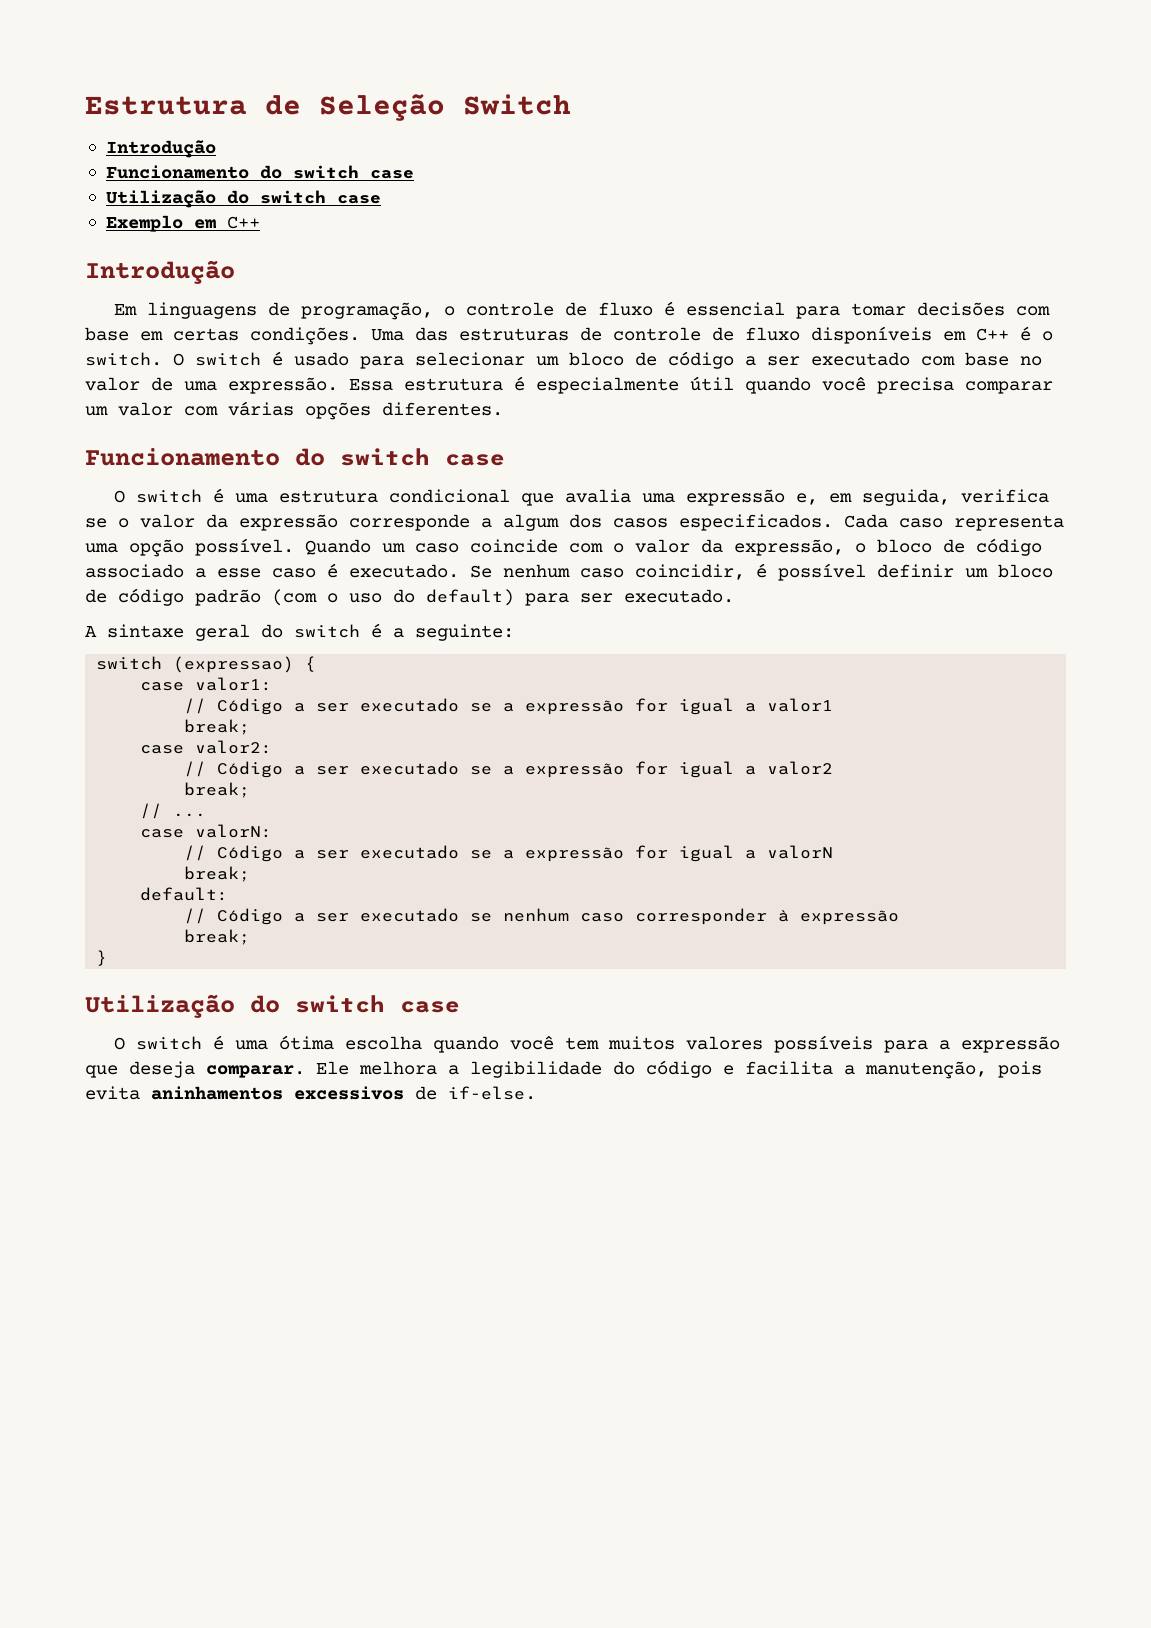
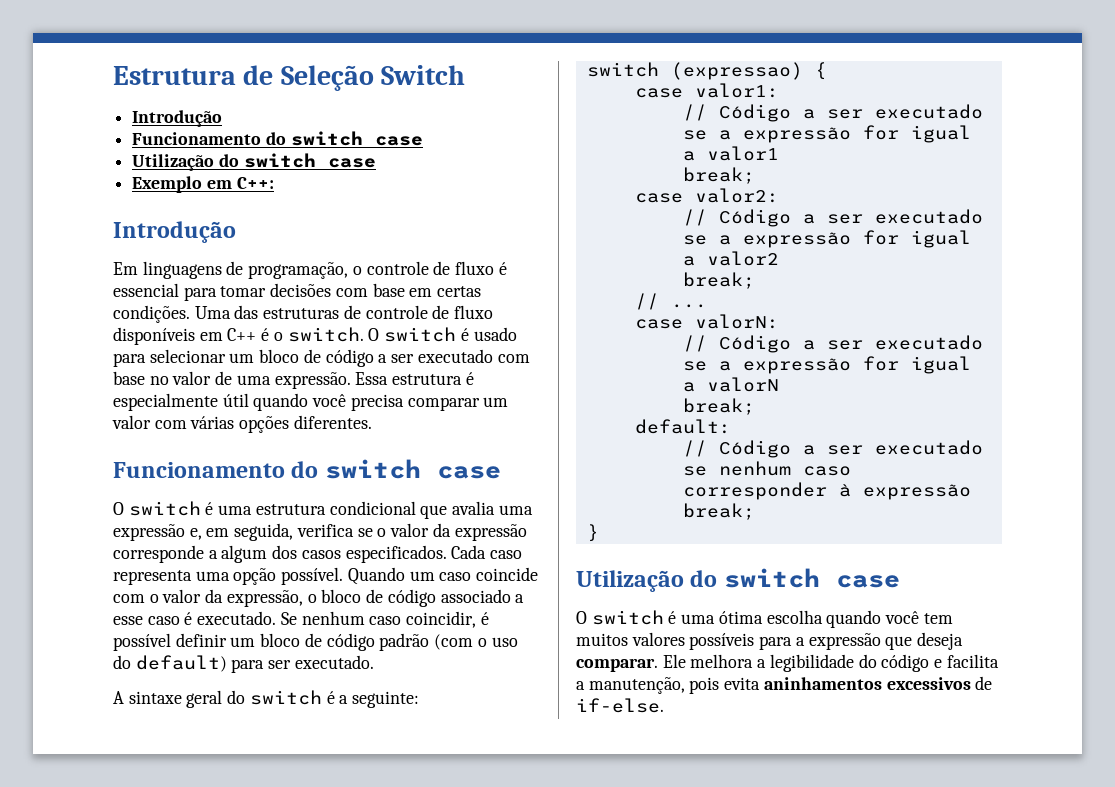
- Exemplo em C++
+ Exemplo em C++:

